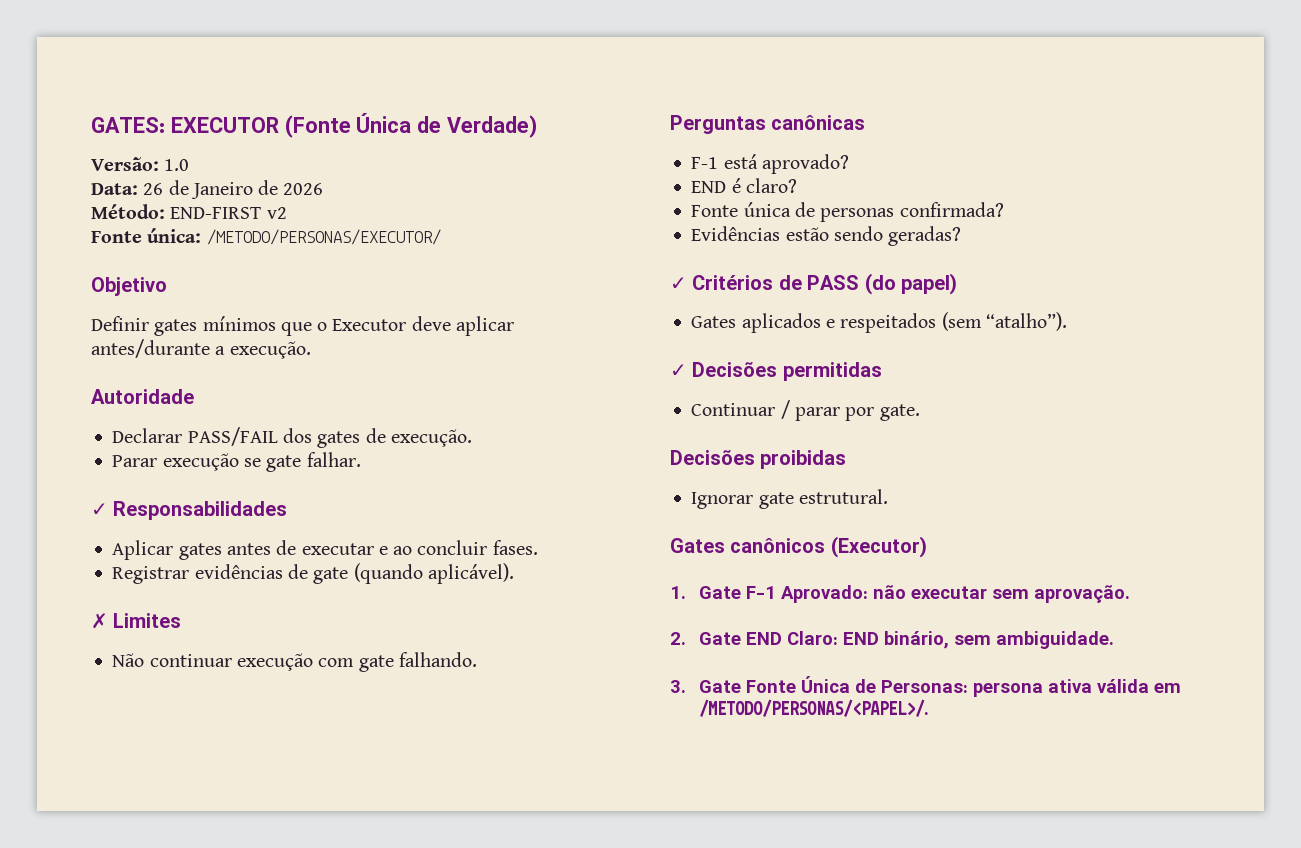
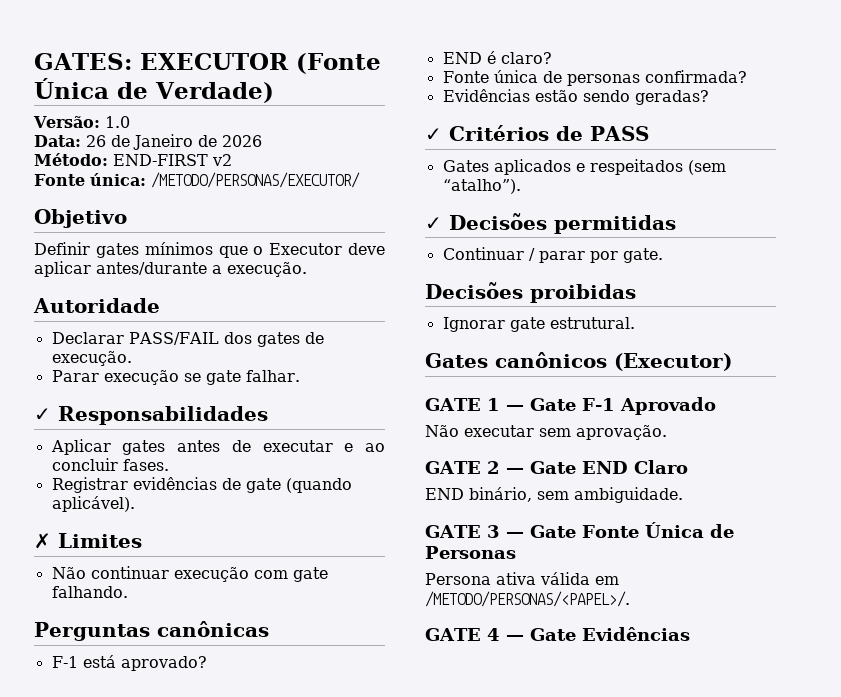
- ✓ Critérios de PASS (do papel)
+ ✓ Critérios de PASS
- 1. Gate F-1 Aprovado: não executar sem aprovação.
+ GATE 1 — Gate F-1 Aprovado
+ Não executar sem aprovação.
- 2. Gate END Claro: END binário, sem ambiguidade.
+ GATE 2 — Gate END Claro
+ END binário, sem ambiguidade.
- 3. Gate Fonte Única de Personas: persona ativa válida em /METODO/PERSONAS/<PAPEL>/.
+ GATE 3 — Gate Fonte Única de Personas
+ Persona ativa válida em /METODO/PERSONAS/<PAPEL>/.
+ GATE 4 — Gate Evidências

